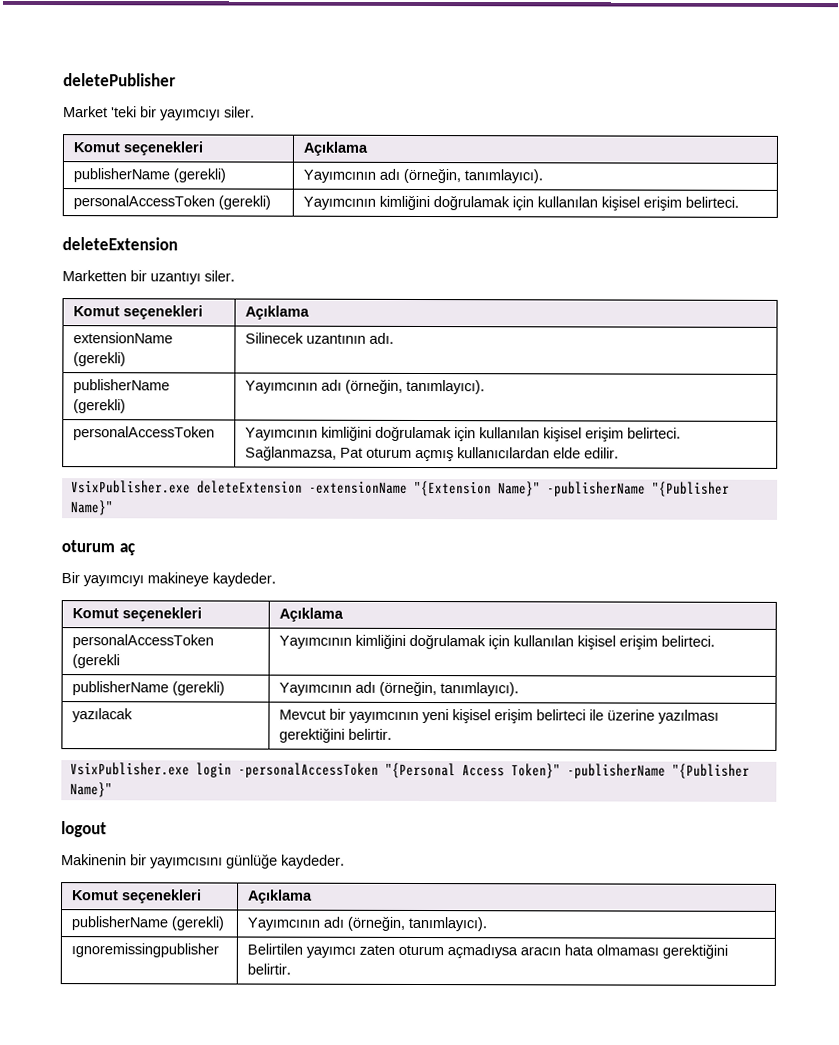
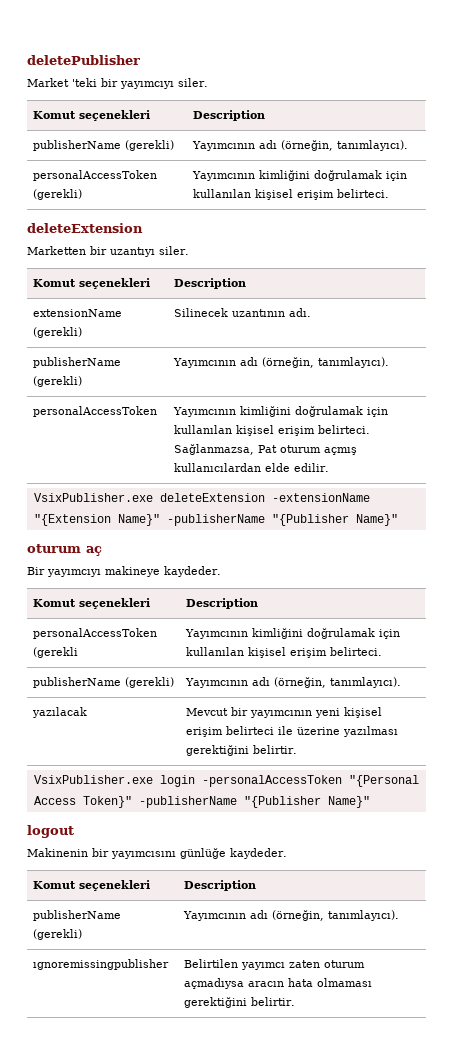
  Market 'teki bir yayımcıyı siler.
- Komut seçenekleri | Açıklama
+ Komut seçenekleri | Description
  Marketten bir uzantıyı siler.
- Komut seçenekleri | Açıklama
+ Komut seçenekleri | Description
  Bir yayımcıyı makineye kaydeder.
- Komut seçenekleri | Açıklama
+ Komut seçenekleri | Description
  Makinenin bir yayımcısını günlüğe kaydeder.
- Komut seçenekleri | Açıklama
+ Komut seçenekleri | Description

